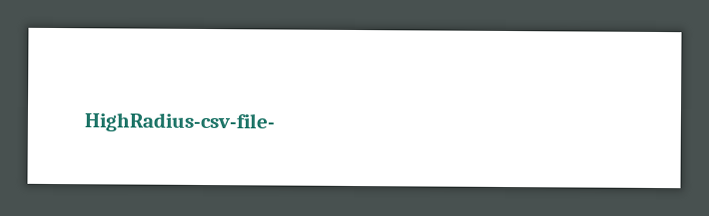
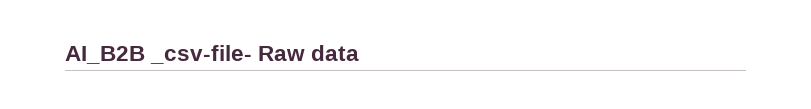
- HighRadius-csv-file-
+ AI_B2B _csv-file- Raw data

